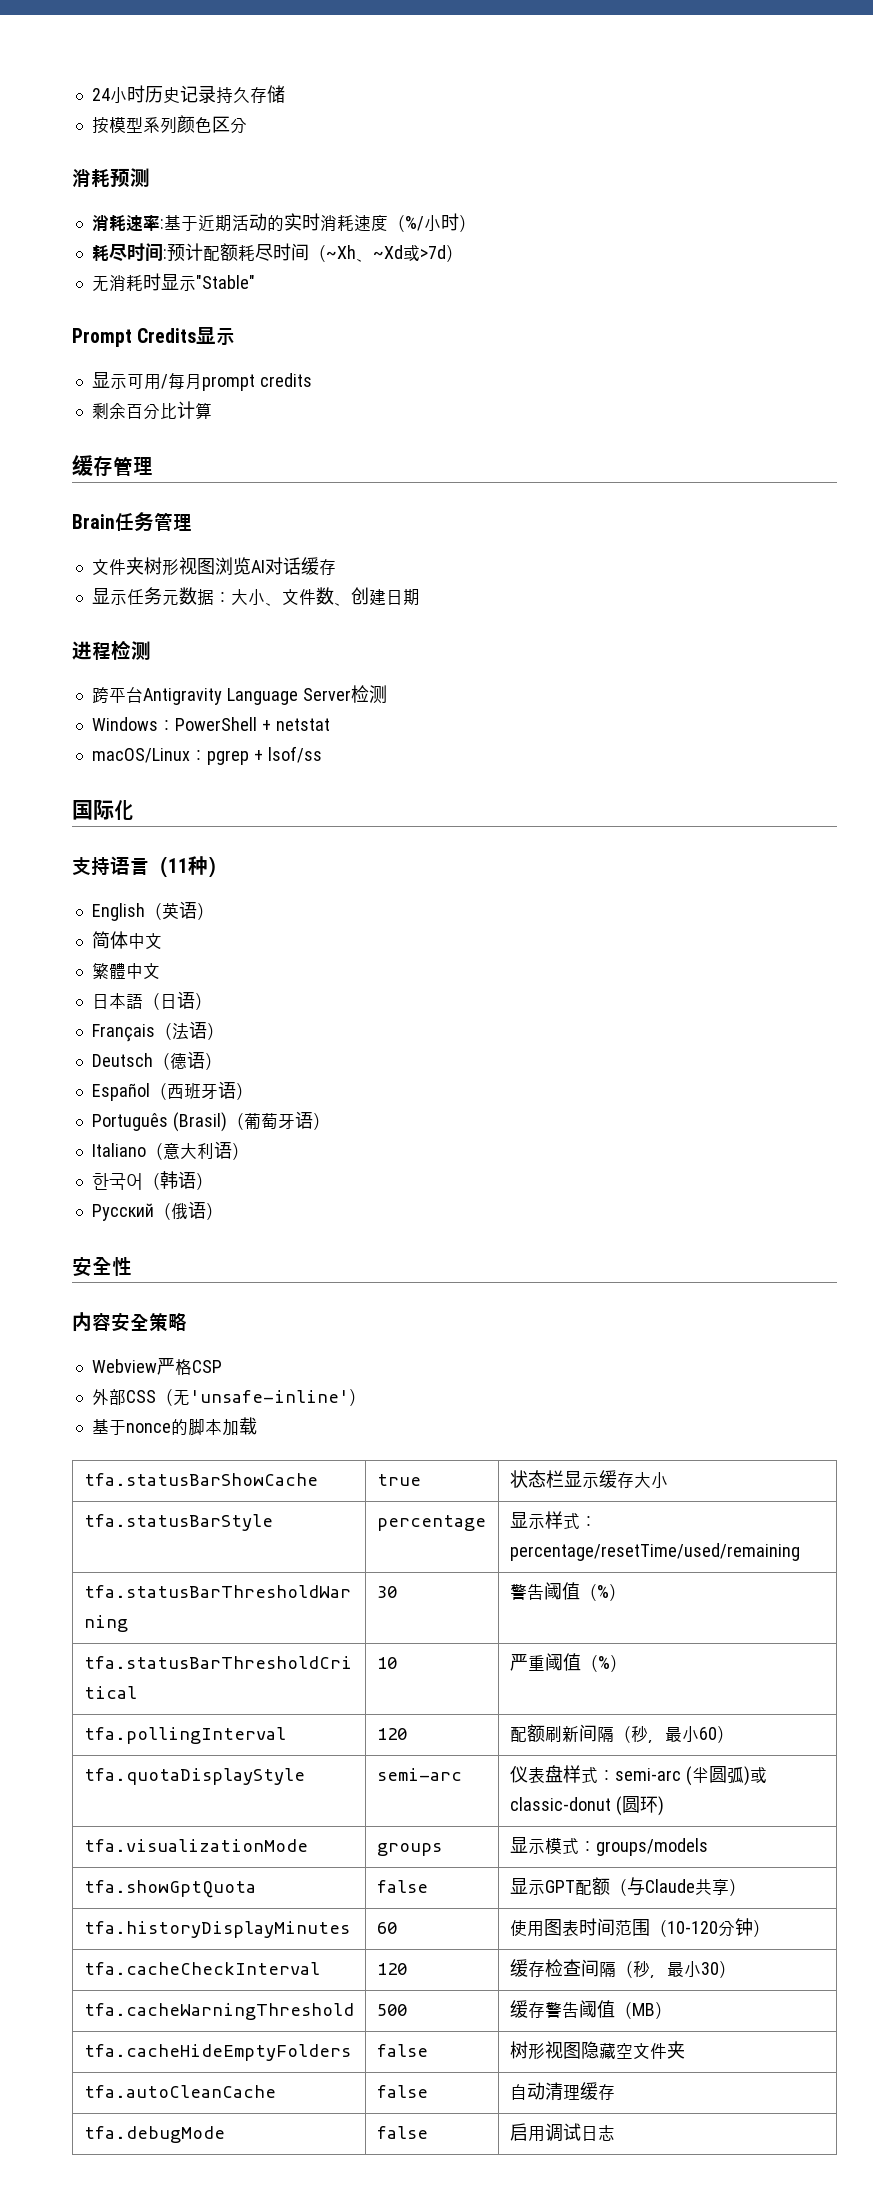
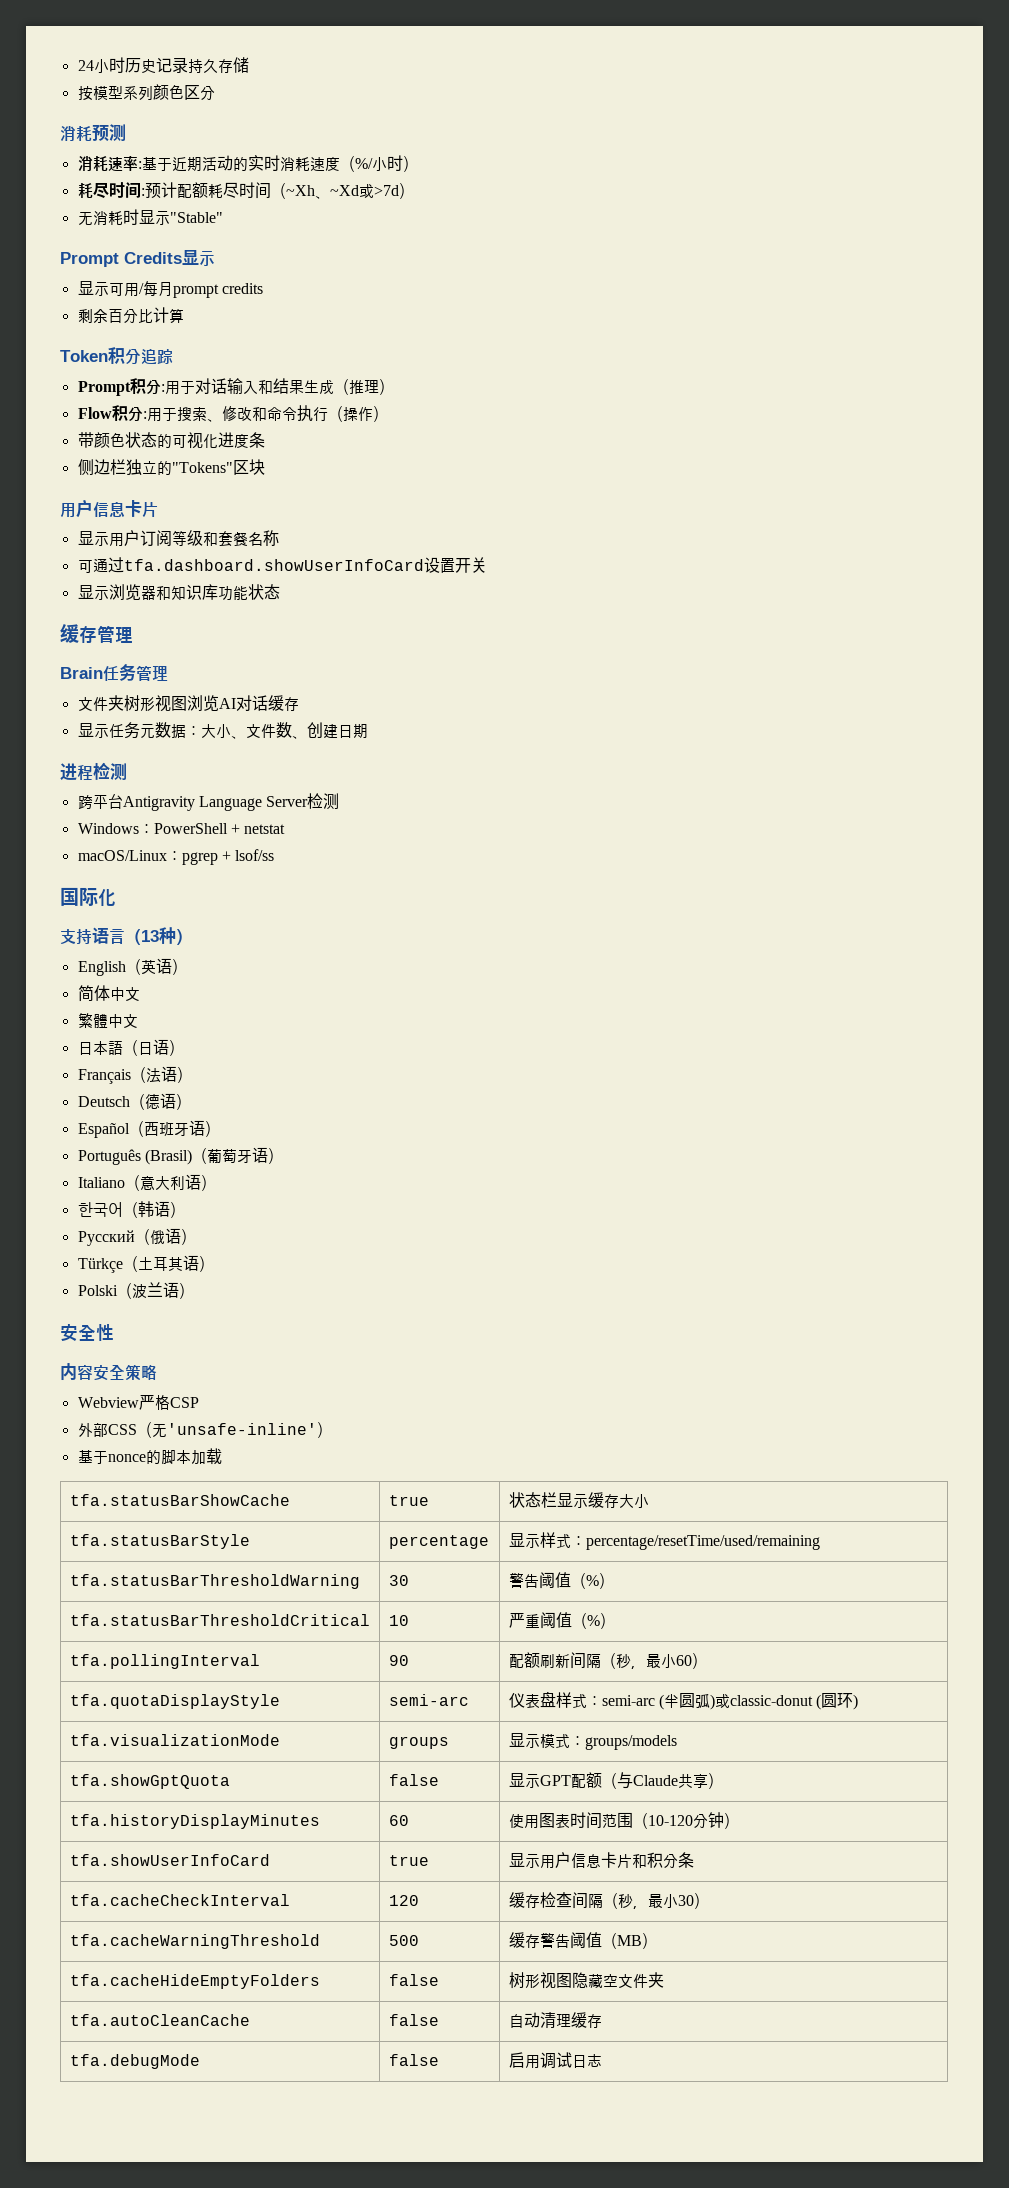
+ Token积分追踪
+ Prompt积分:用于对话输入和结果生成（推理）
+ Flow积分:用于搜索、修改和命令执行（操作）
+ 带颜色状态的可视化进度条
+ 侧边栏独立的"Tokens"区块
+ 用户信息卡片
+ 显示用户订阅等级和套餐名称
+ 可通过tfa.dashboard.showUserInfoCard设置开关
+ 显示浏览器和知识库功能状态
- 支持语言（11种）
+ 支持语言（13种）
+ Türkçe（土耳其语）
+ Polski（波兰语）
- tfa.pollingInterval | 120 | 配额刷新间隔（秒，最小60）
+ tfa.pollingInterval | 90 | 配额刷新间隔（秒，最小60）
+ tfa.showUserInfoCard | true | 显示用户信息卡片和积分条

